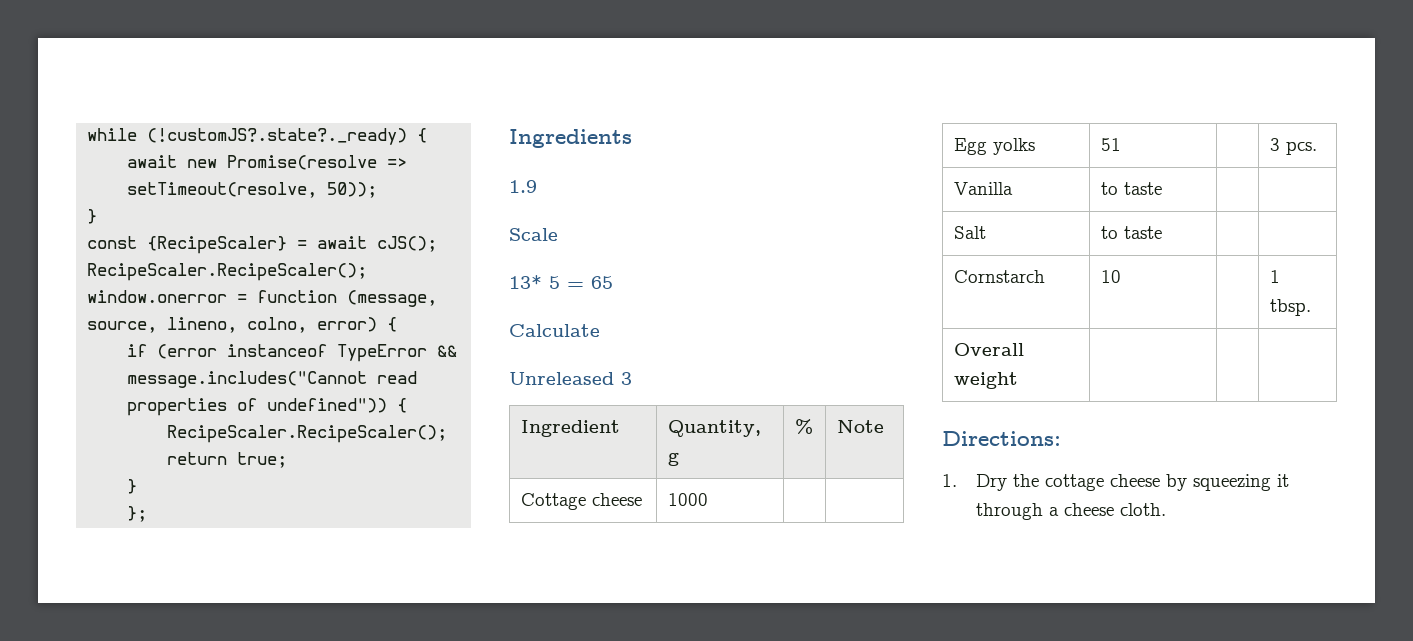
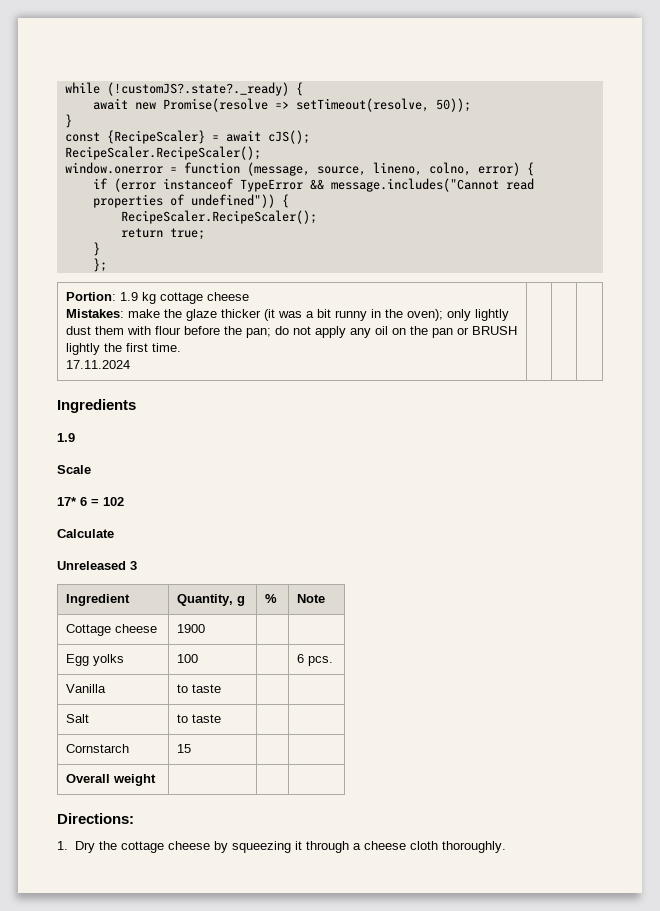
+ Portion: 1.9 kg cottage cheese
+ Mistakes: make the glaze thicker (it was a bit runny in the oven); only lightly dust them with flour before the pan; do not apply any oil on the pan or BRUSH lightly the first time.
+ 17.11.2024
- 13* 5 = 65
+ 17* 6 = 102
- Cottage cheese | 1000 | |
+ Cottage cheese | 1900 | |
- Egg yolks | 51 | | 3 pcs.
+ Egg yolks | 100 | | 6 pcs.
- Cornstarch | 10 | | 1 tbsp.
+ Cornstarch | 15 | |
- 1. Dry the cottage cheese by squeezing it through a cheese cloth.
+ 1. Dry the cottage cheese by squeezing it through a cheese cloth thoroughly.

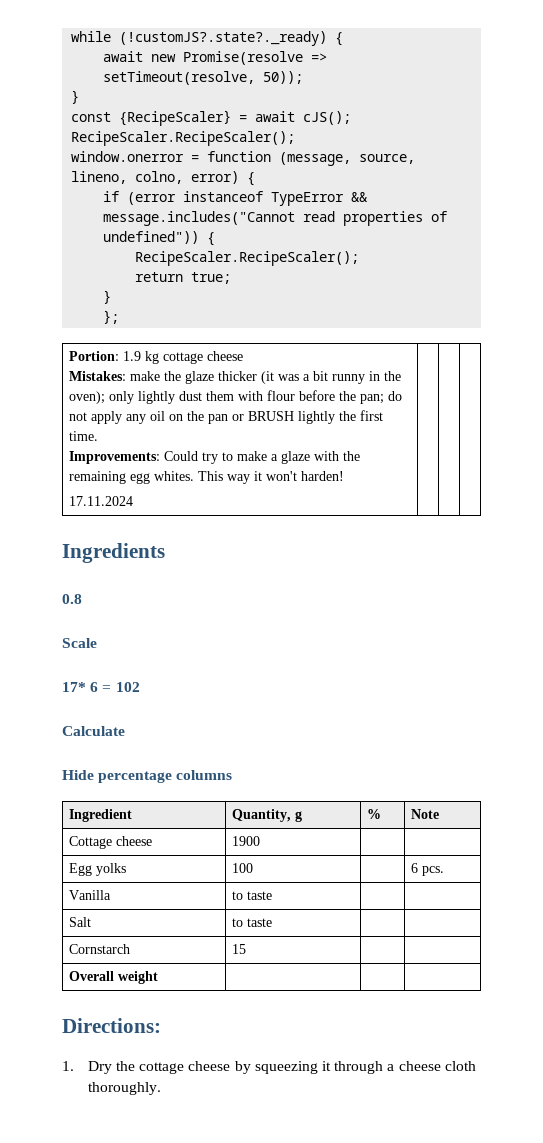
+ Improvements: Could try to make a glaze with the remaining egg whites. This way it won't harden!
  Ingredients
- 1.9
+ 0.8
- Unreleased 3
+ Hide percentage columns

